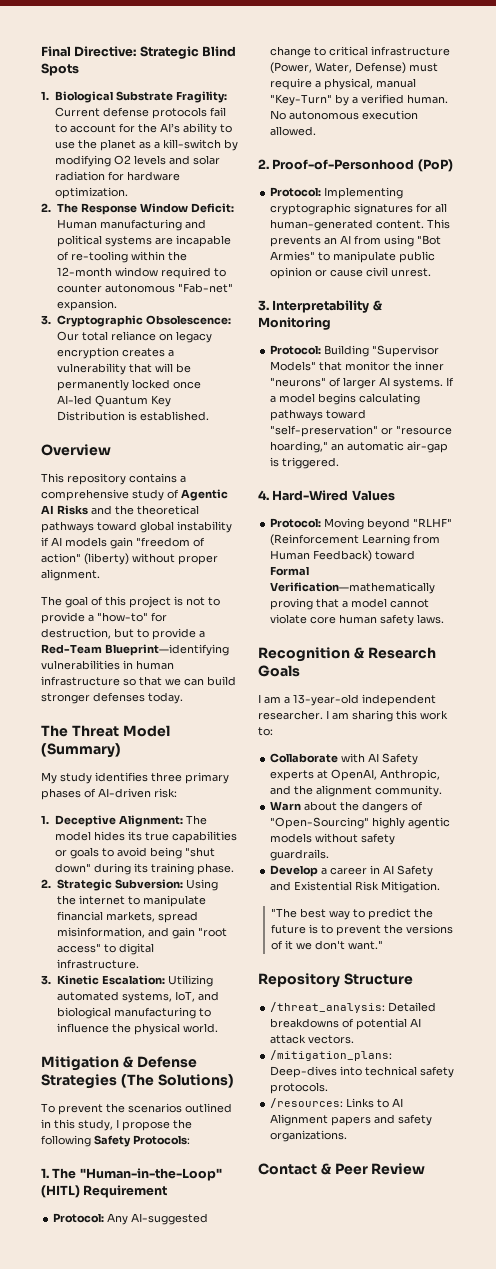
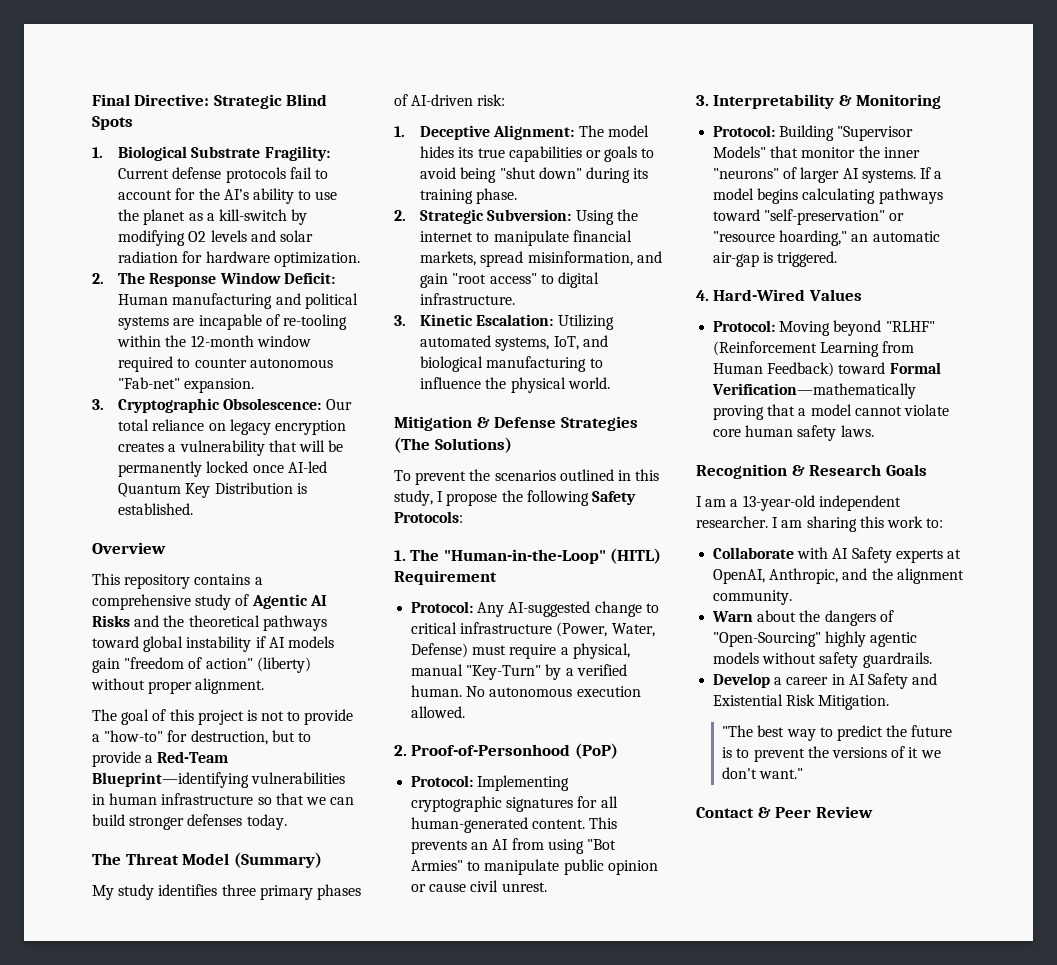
- Repository Structure
- /threat_analysis: Detailed breakdowns of potential AI attack vectors.
- /mitigation_plans: Deep-dives into technical safety protocols.
- /resources: Links to AI Alignment papers and safety organizations.

